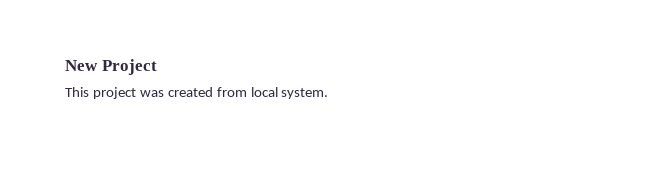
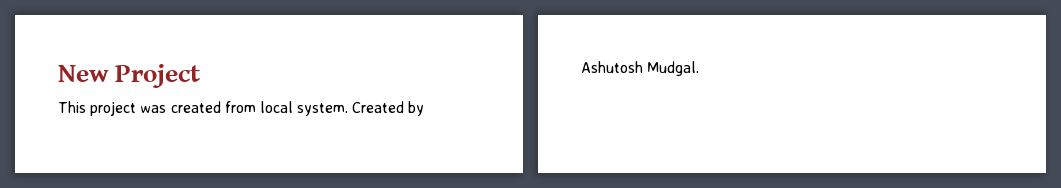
+ Created by Ashutosh Mudgal.

